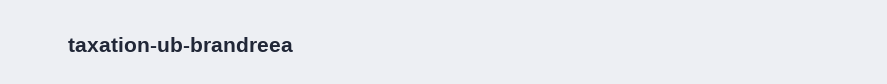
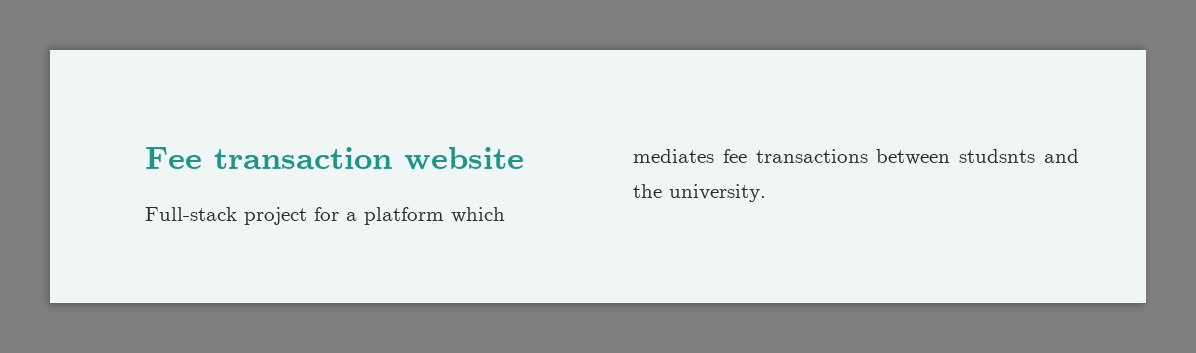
- taxation-ub-brandreea
+ Fee transaction website
+ Full-stack project for a platform which mediates fee transactions between studsnts and the university.

